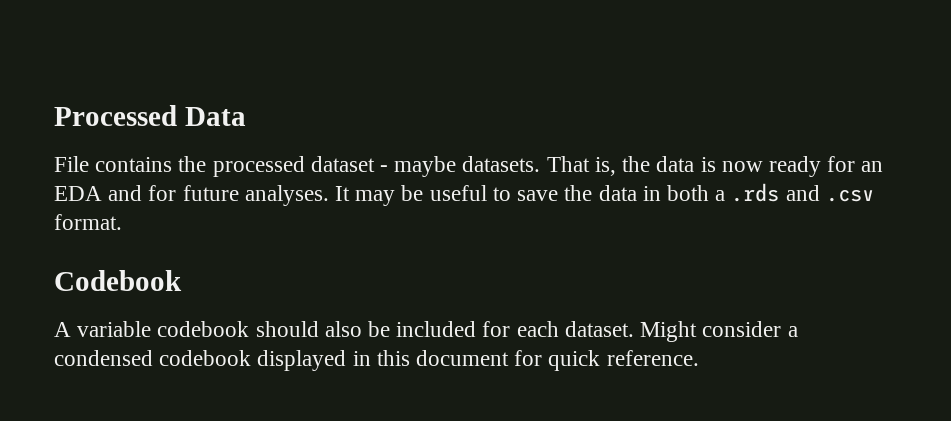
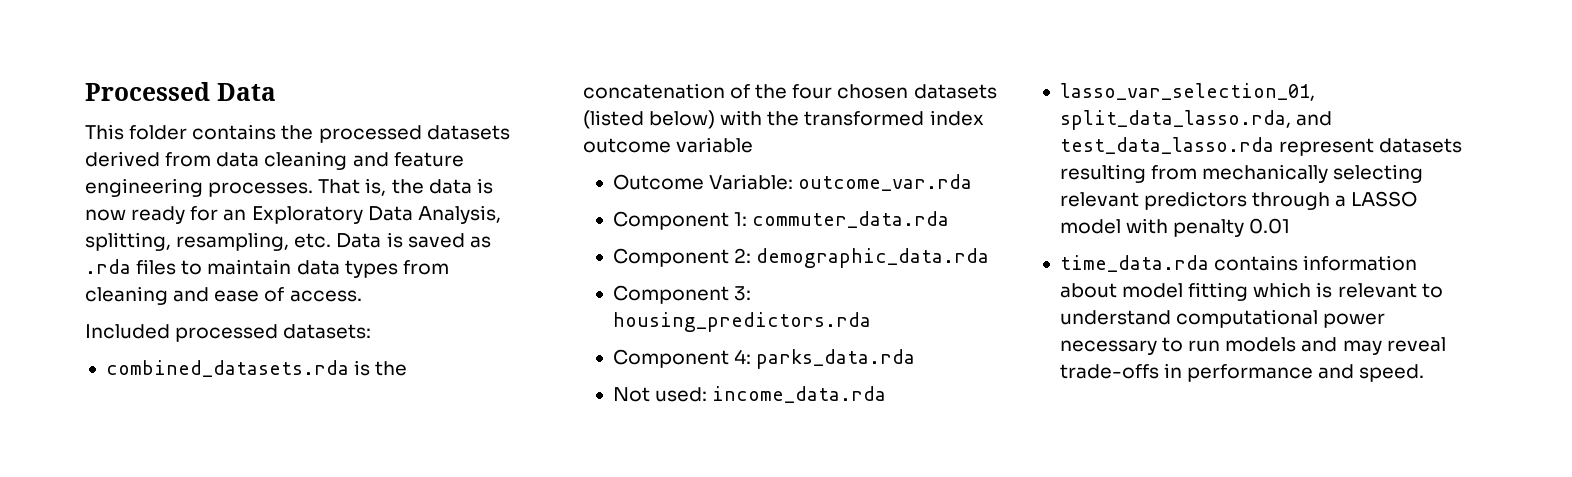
- File contains the processed dataset - maybe datasets.
+ This folder contains the processed datasets derived from data cleaning and feature engineering processes.
- That is, the data is now ready for an EDA and for future analyses. It may be useful to save the data in both a .rds and .csv format.
- Codebook
- A variable codebook should also be included for each dataset. Might consider a condensed codebook displayed in this document for quick reference.
+ That is, the data is now ready for an Exploratory Data Analysis, splitting, resampling, etc. Data is saved as .rda files to maintain data types from cleaning and ease of access.
+ Included processed datasets:
+ combined_datasets.rda is the concatenation of the four chosen datasets (listed below) with the transformed index outcome variable
+ Outcome Variable: outcome_var.rda
+ Component 1: commuter_data.rda
+ Component 2: demographic_data.rda
+ Component 3: housing_predictors.rda
+ Component 4: parks_data.rda
+ Not used: income_data.rda
+ lasso_var_selection_01, split_data_lasso.rda, and test_data_lasso.rda represent datasets resulting from mechanically selecting relevant predictors through a LASSO model with penalty 0.01
+ time_data.rda contains information about model fitting which is relevant to understand computational power necessary to run models and may reveal trade-offs in performance and speed.

